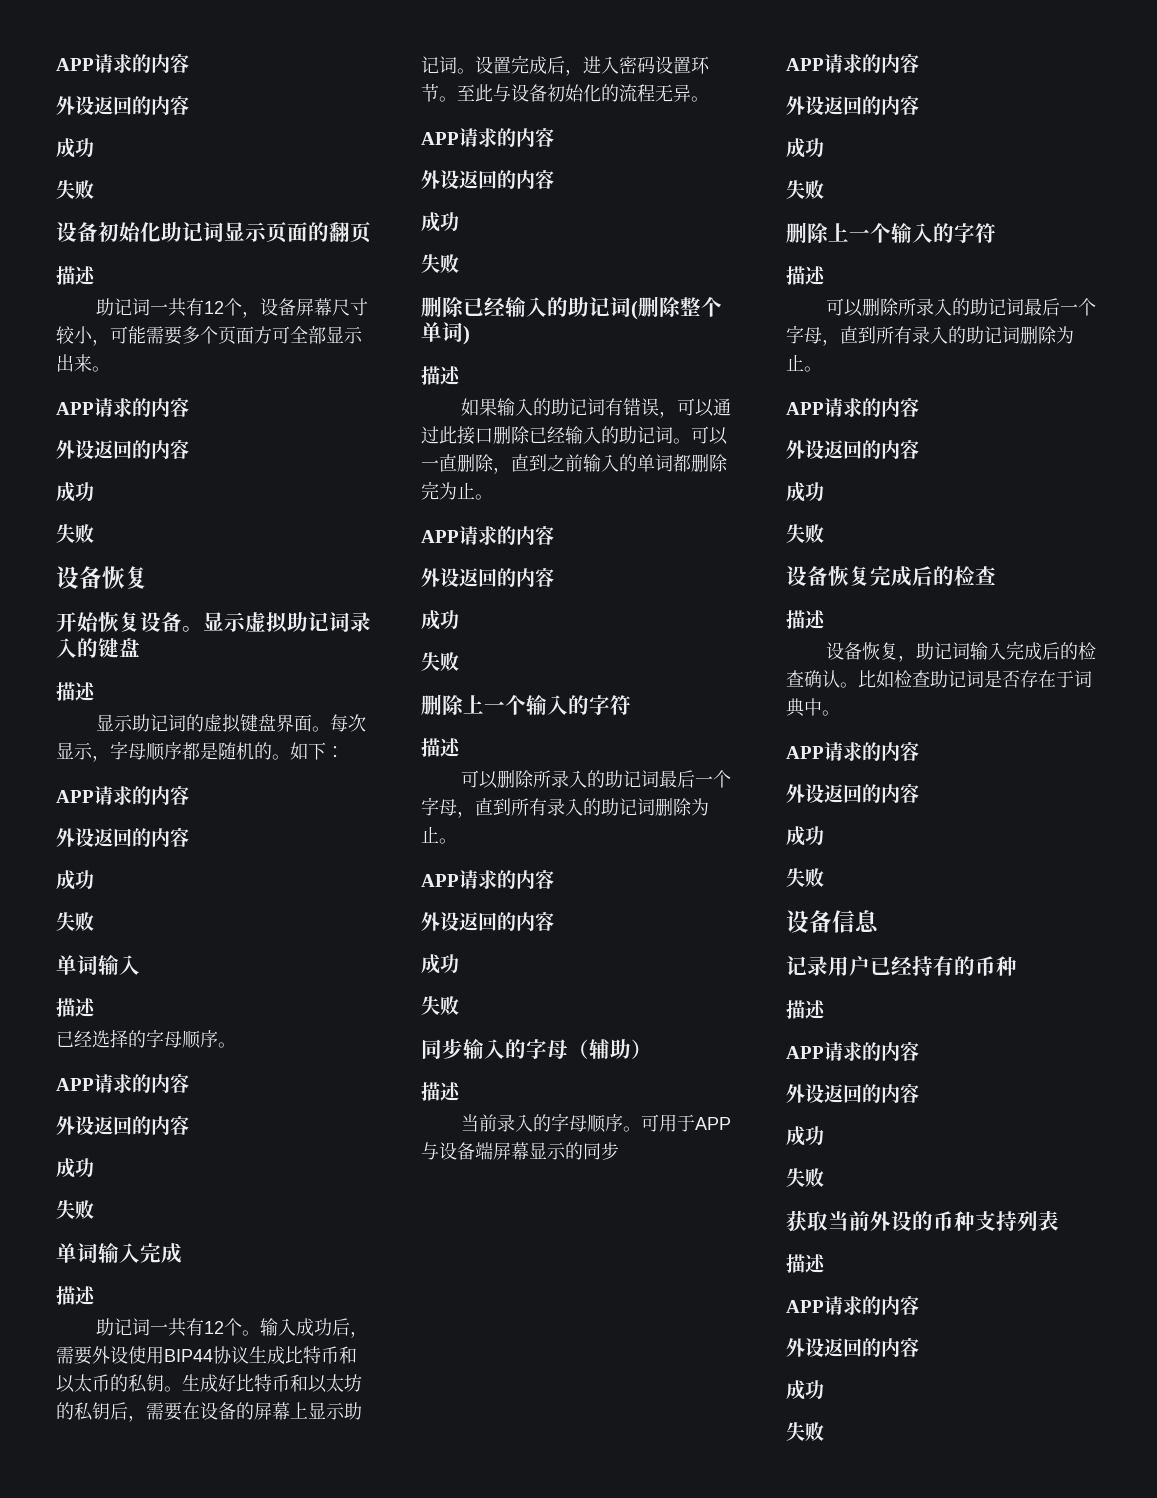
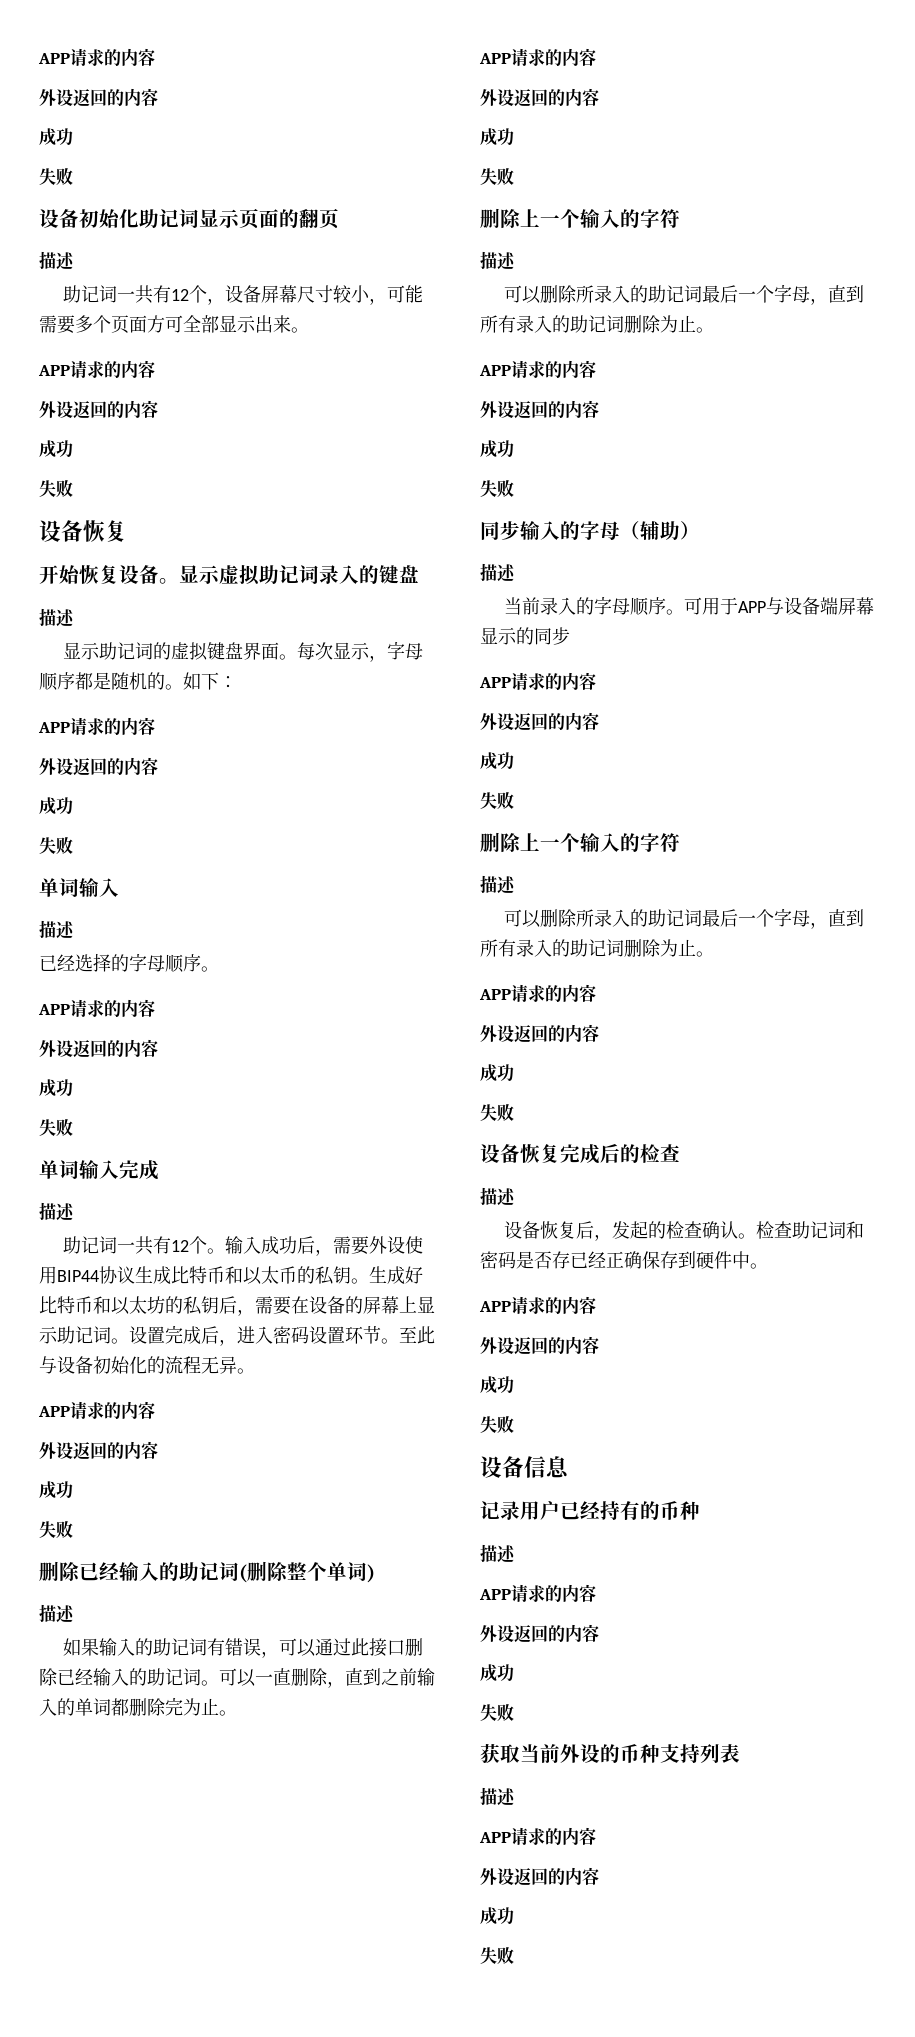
- 设备恢复，助记词输入完成后的检查确认。
+ 设备恢复后，发起的检查确认。
- 比如检查助记词是否存在于词典中。
+ 检查助记词和密码是否存已经正确保存到硬件中。

